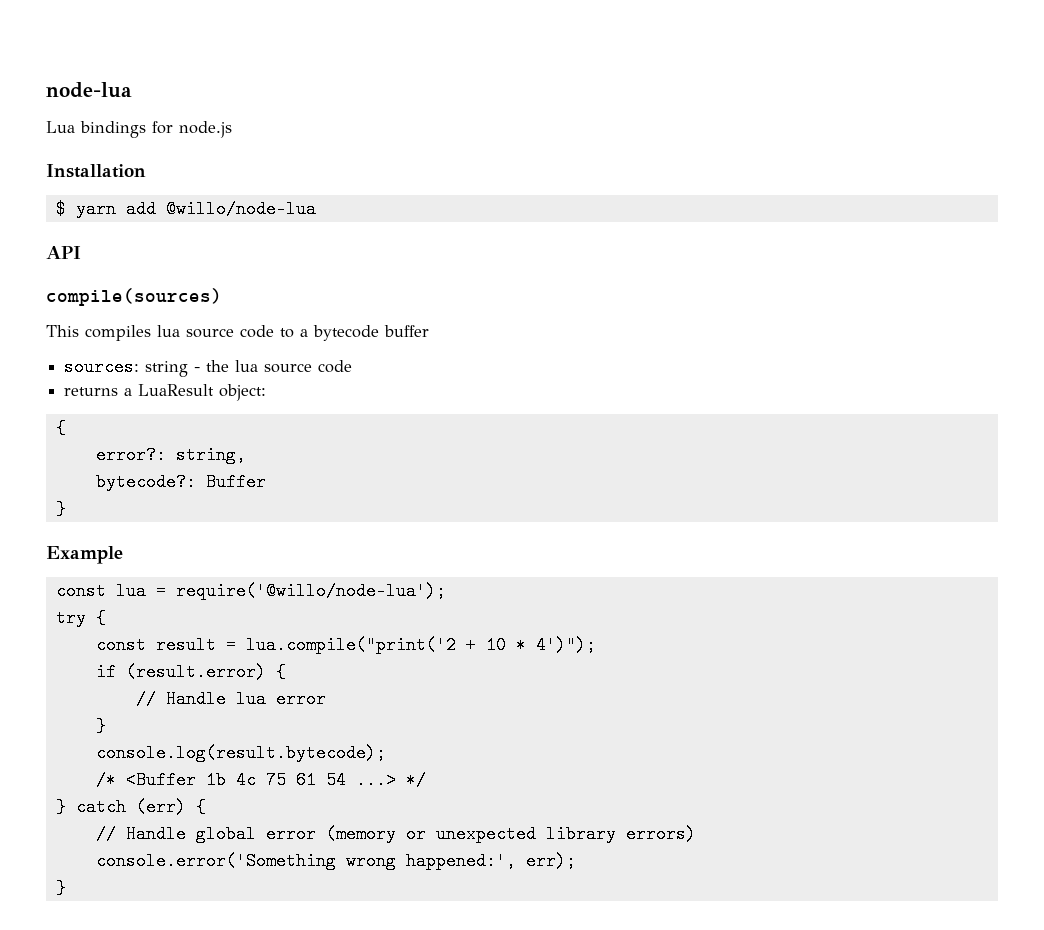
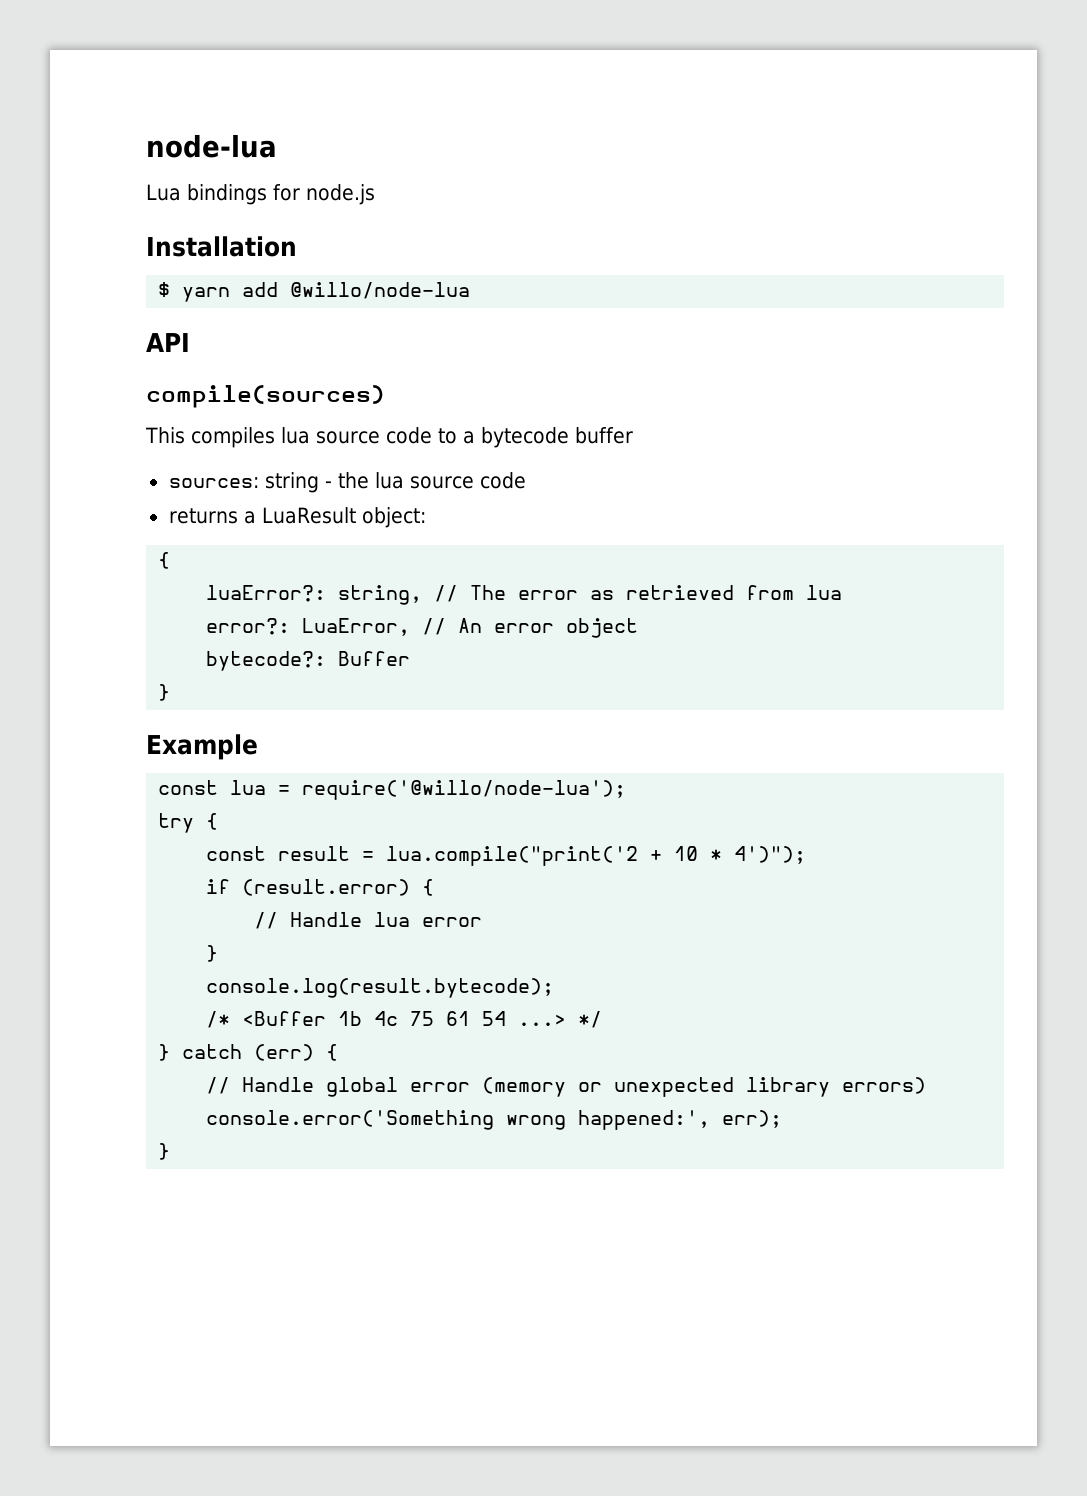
- error?: string,
+ luaError?: string, // The error as retrieved from lua
+ error?: LuaError, // An error object

